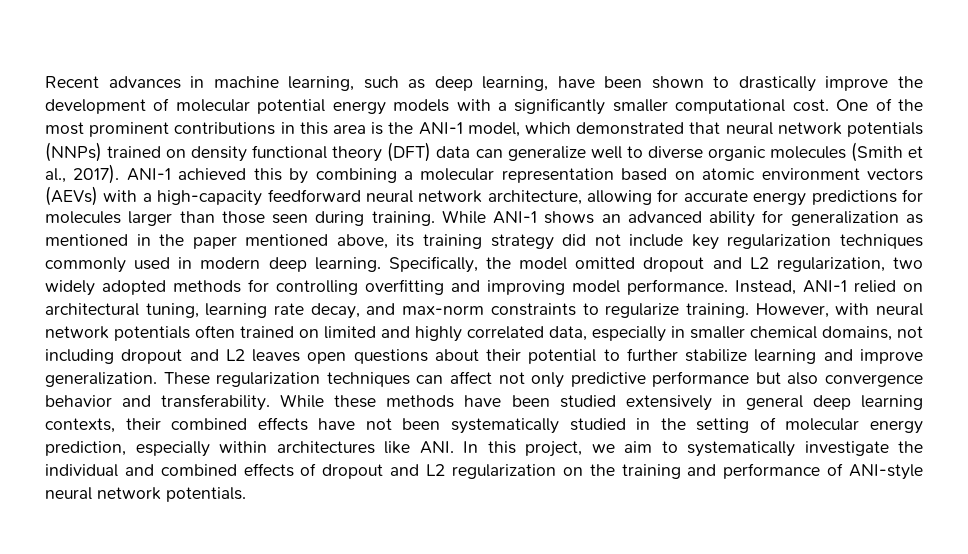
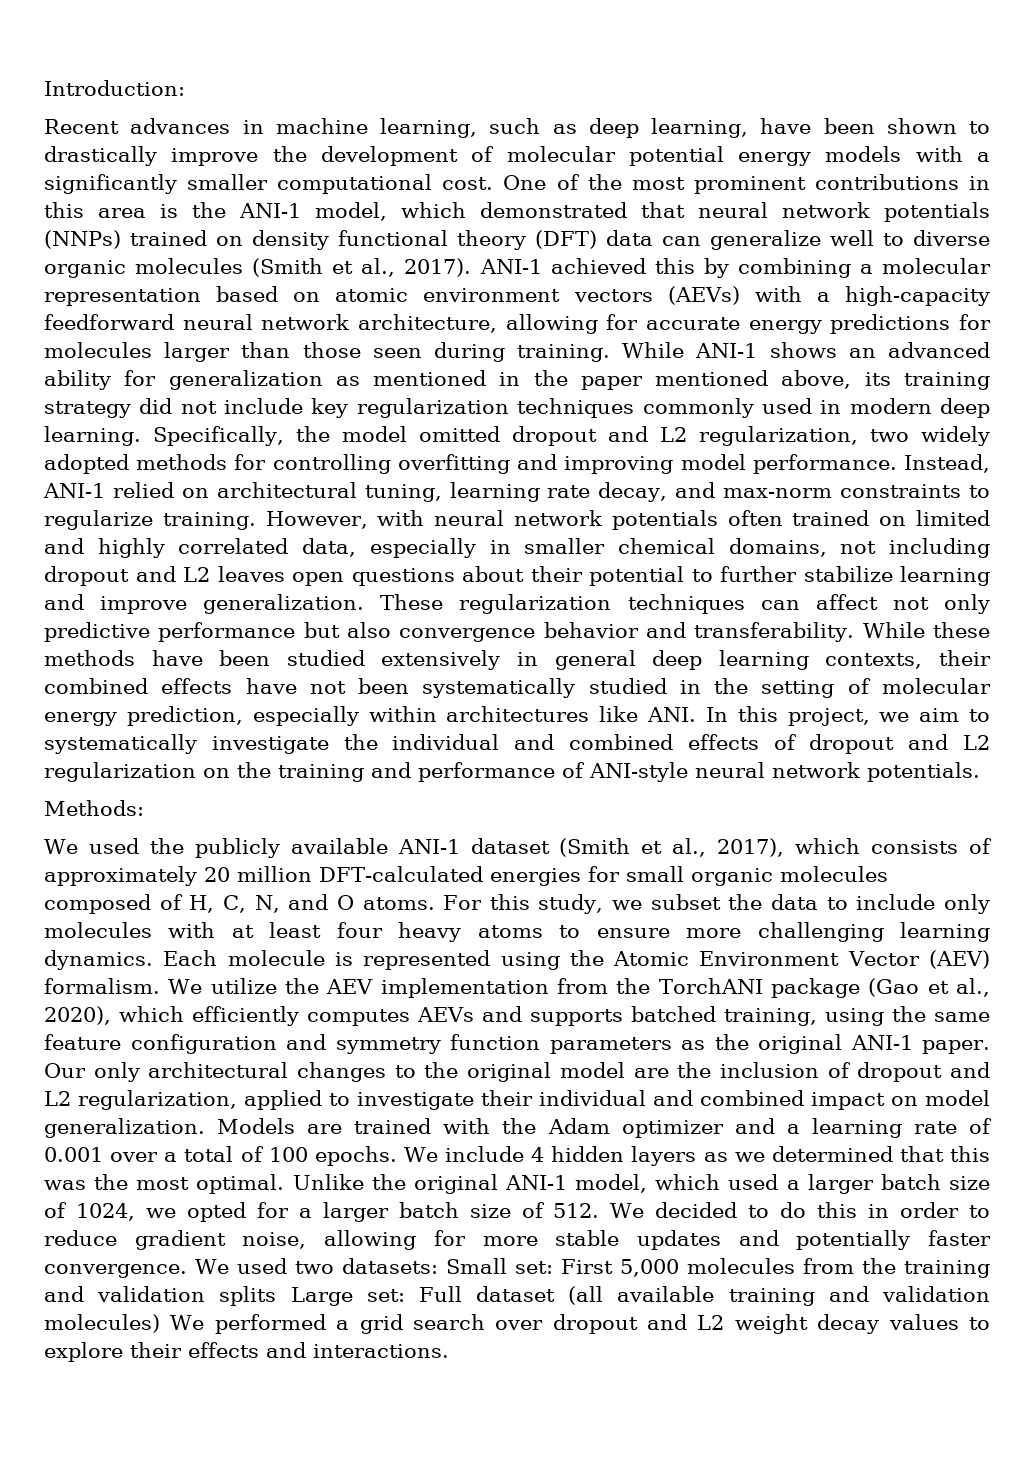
+ Introduction:
+ Methods:
+ We used the publicly available ANI-1 dataset (Smith et al., 2017), which consists of approximately 20 million DFT-calculated energies for small organic molecules composed of H, C, N, and O atoms. For this study, we subset the data to include only molecules with at least four heavy atoms to ensure more challenging learning dynamics. Each molecule is represented using the Atomic Environment Vector (AEV) formalism. We utilize the AEV implementation from the TorchANI package (Gao et al., 2020), which efficiently computes AEVs and supports batched training, using the same feature configuration and symmetry function parameters as the original ANI-1 paper. Our only architectural changes to the original model are the inclusion of dropout and L2 regularization, applied to investigate their individual and combined impact on model generalization. Models are trained with the Adam optimizer and a learning rate of 0.001 over a total of 100 epochs. We include 4 hidden layers as we determined that this was the most optimal. Unlike the original ANI-1 model, which used a larger batch size of 1024, we opted for a larger batch size of 512. We decided to do this in order to reduce gradient noise, allowing for more stable updates and potentially faster convergence. We used two datasets: Small set: First 5,000 molecules from the training and validation splits Large set: Full dataset (all available training and validation molecules) We performed a grid search over dropout and L2 weight decay values to explore their effects and interactions.

